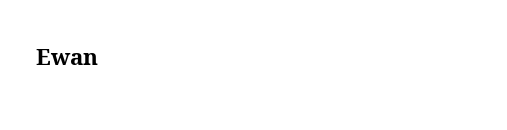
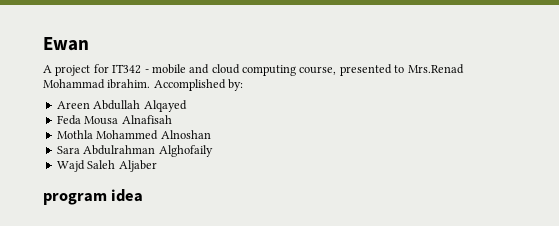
+ A project for IT342 - mobile and cloud computing course, presented to Mrs.Renad Mohammad ibrahim. Accomplished by:
+ Areen Abdullah Alqayed
+ Feda Mousa Alnafisah
+ Mothla Mohammed Alnoshan
+ Sara Abdulrahman Alghofaily
+ Wajd Saleh Aljaber
+ program idea

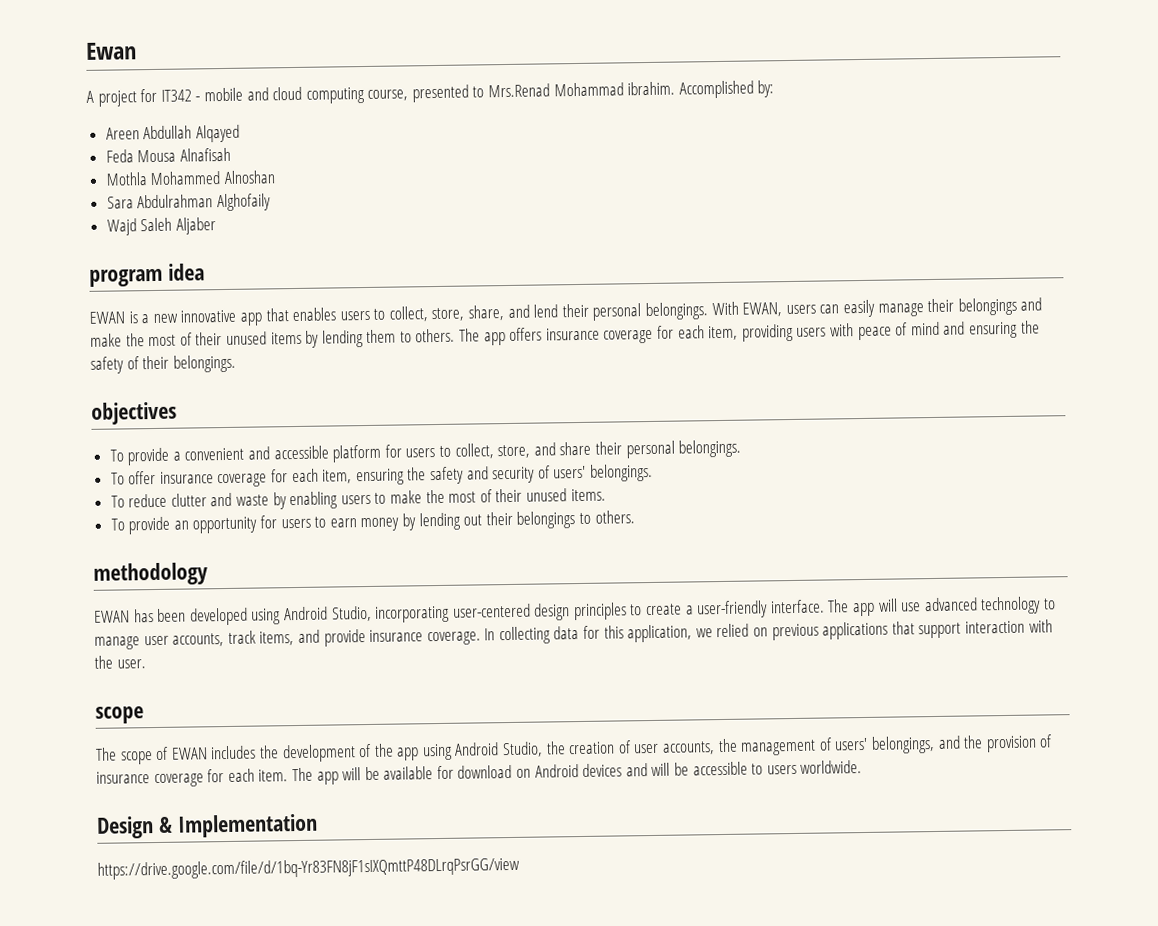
+ EWAN is a new innovative app that enables users to collect, store, share, and lend their personal belongings. With EWAN, users can easily manage their belongings and make the most of their unused items by lending them to others. The app offers insurance coverage for each item, providing users with peace of mind and ensuring the safety of their belongings.
+ objectives
+ To provide a convenient and accessible platform for users to collect, store, and share their personal belongings.
+ To offer insurance coverage for each item, ensuring the safety and security of users' belongings.
+ To reduce clutter and waste by enabling users to make the most of their unused items.
+ To provide an opportunity for users to earn money by lending out their belongings to others.
+ methodology
+ EWAN has been developed using Android Studio, incorporating user-centered design principles to create a user-friendly interface. The app will use advanced technology to manage user accounts, track items, and provide insurance coverage. In collecting data for this application, we relied on previous applications that support interaction with the user.
+ scope
+ The scope of EWAN includes the development of the app using Android Studio, the creation of user accounts, the management of users' belongings, and the provision of insurance coverage for each item. The app will be available for download on Android devices and will be accessible to users worldwide.
+ Design & Implementation
+ https://drive.google.com/file/d/1bq-Yr83FN8jF1sIXQmttP48DLrqPsrGG/view

